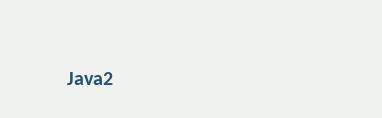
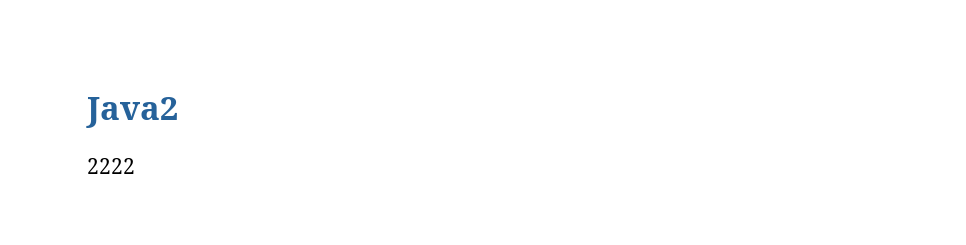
+ 2222

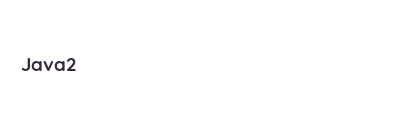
- 2222

